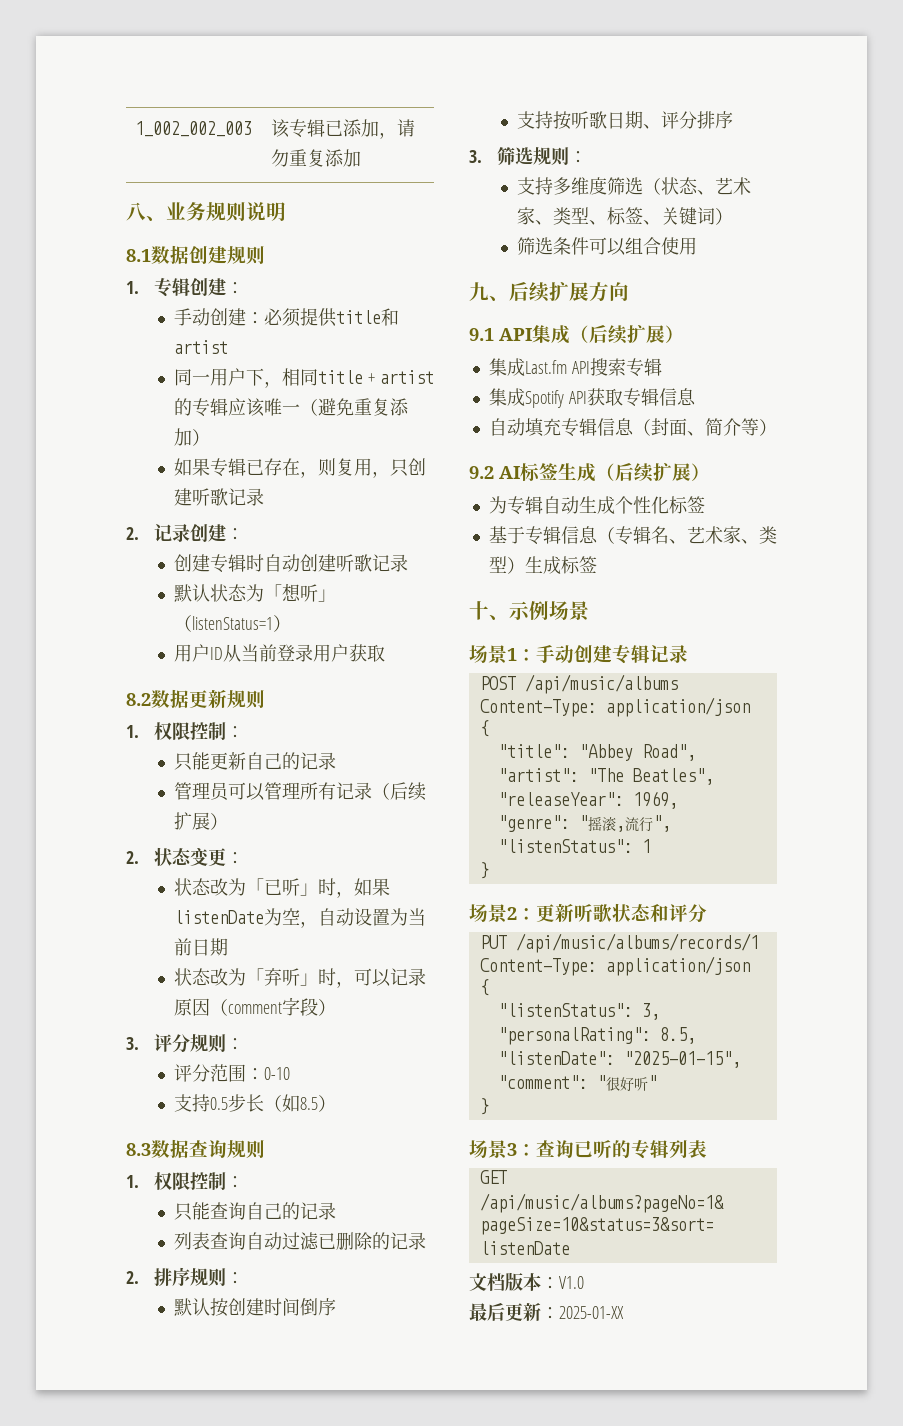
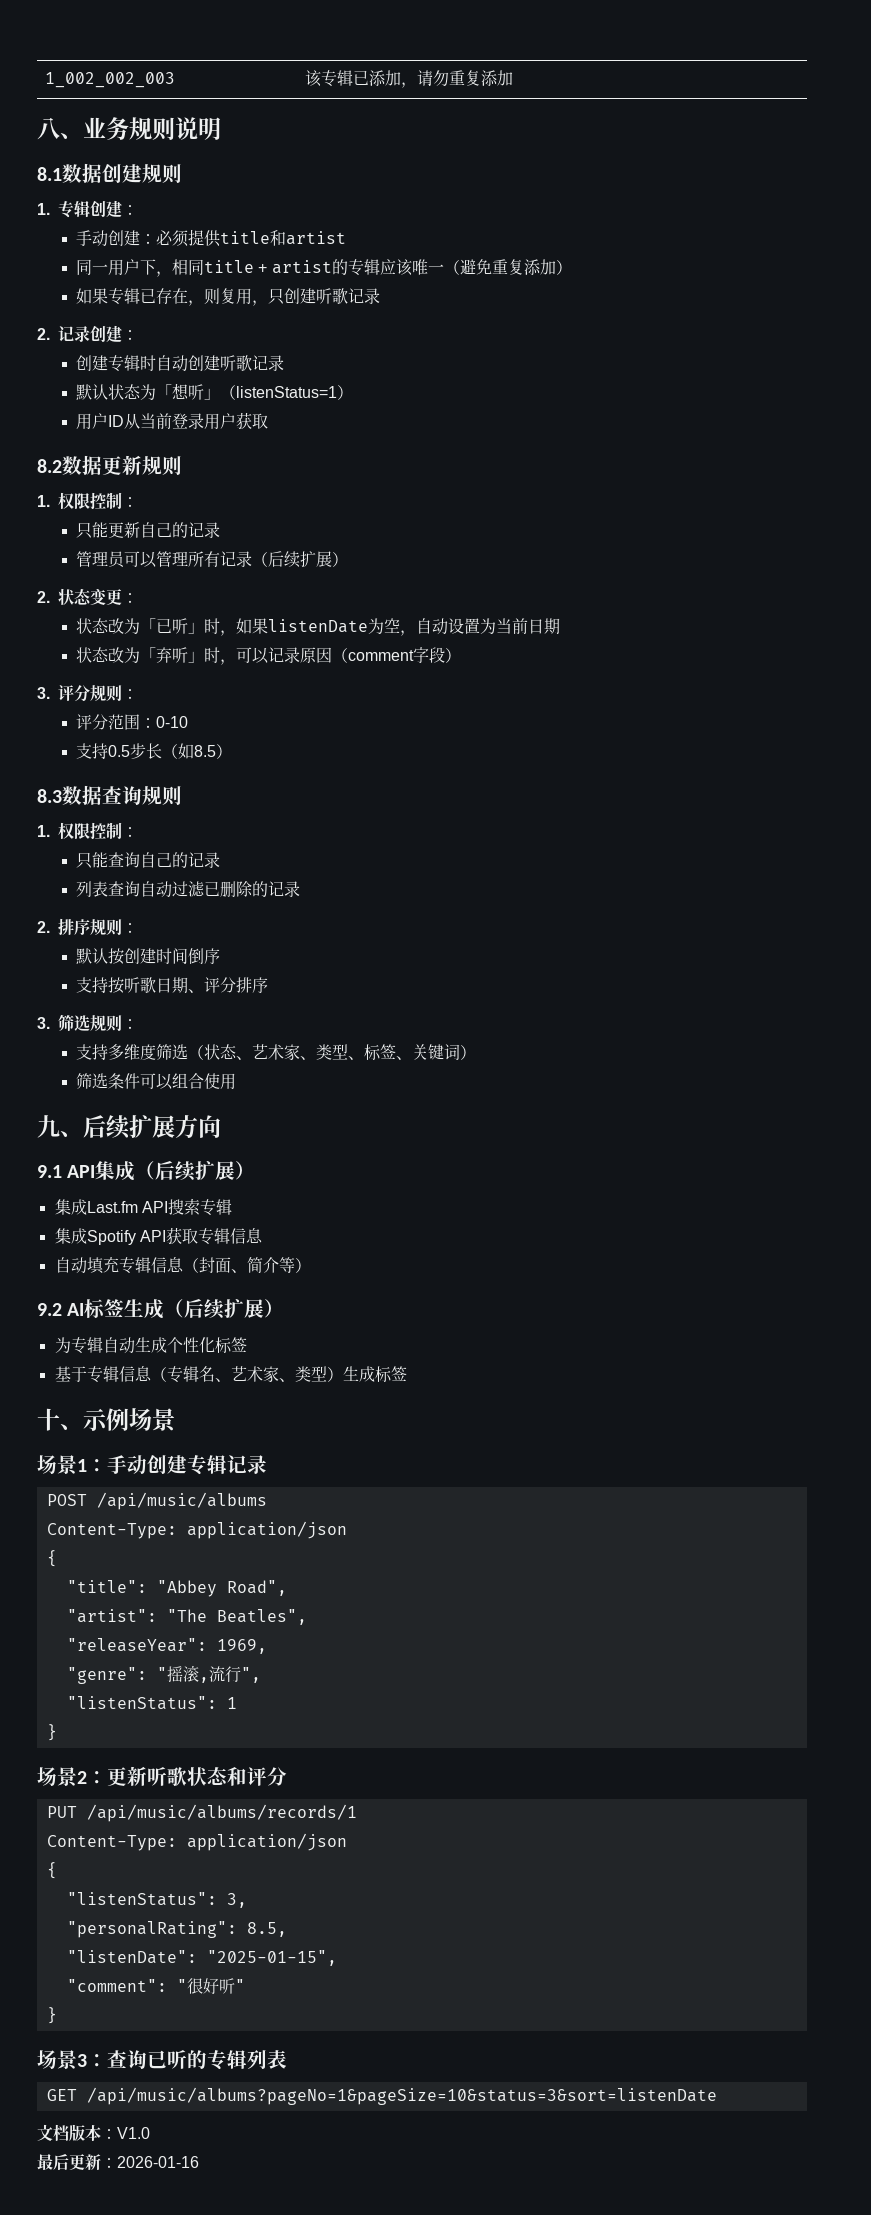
- 最后更新：2025-01-XX
+ 最后更新：2026-01-16

